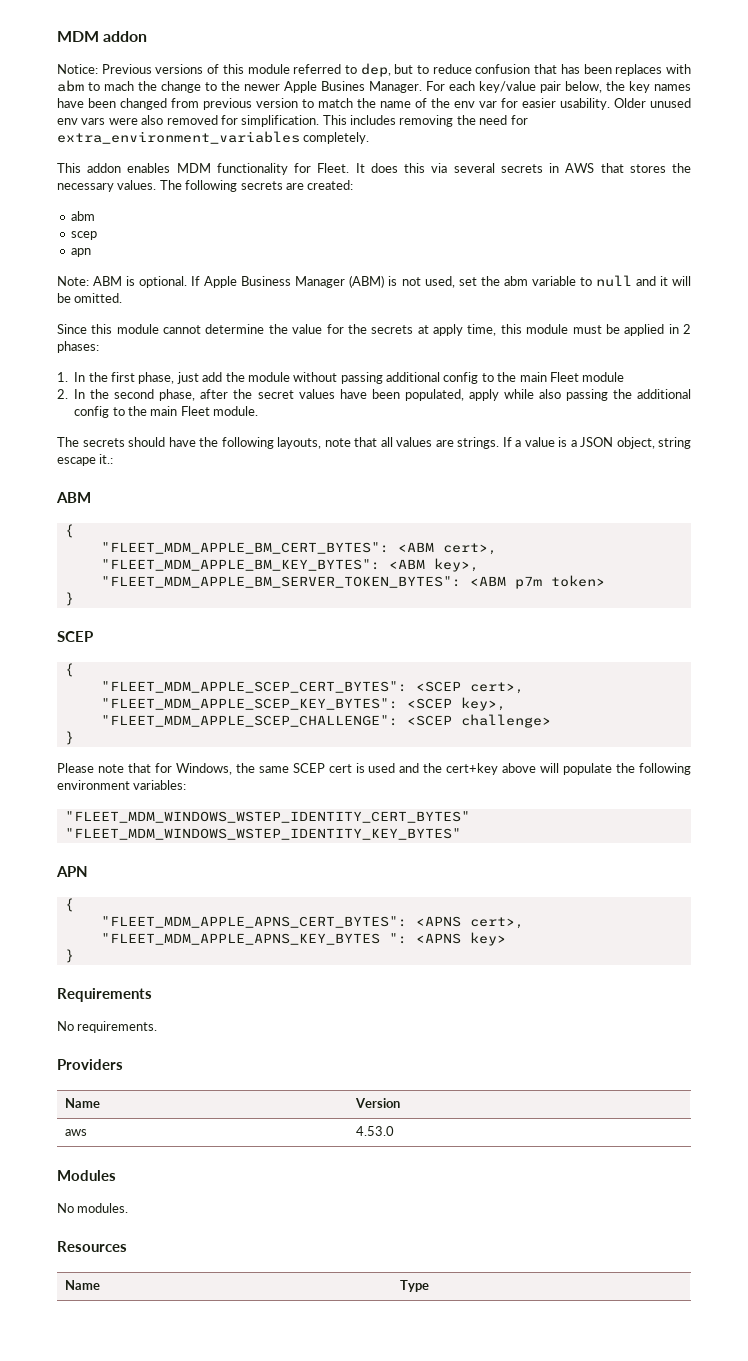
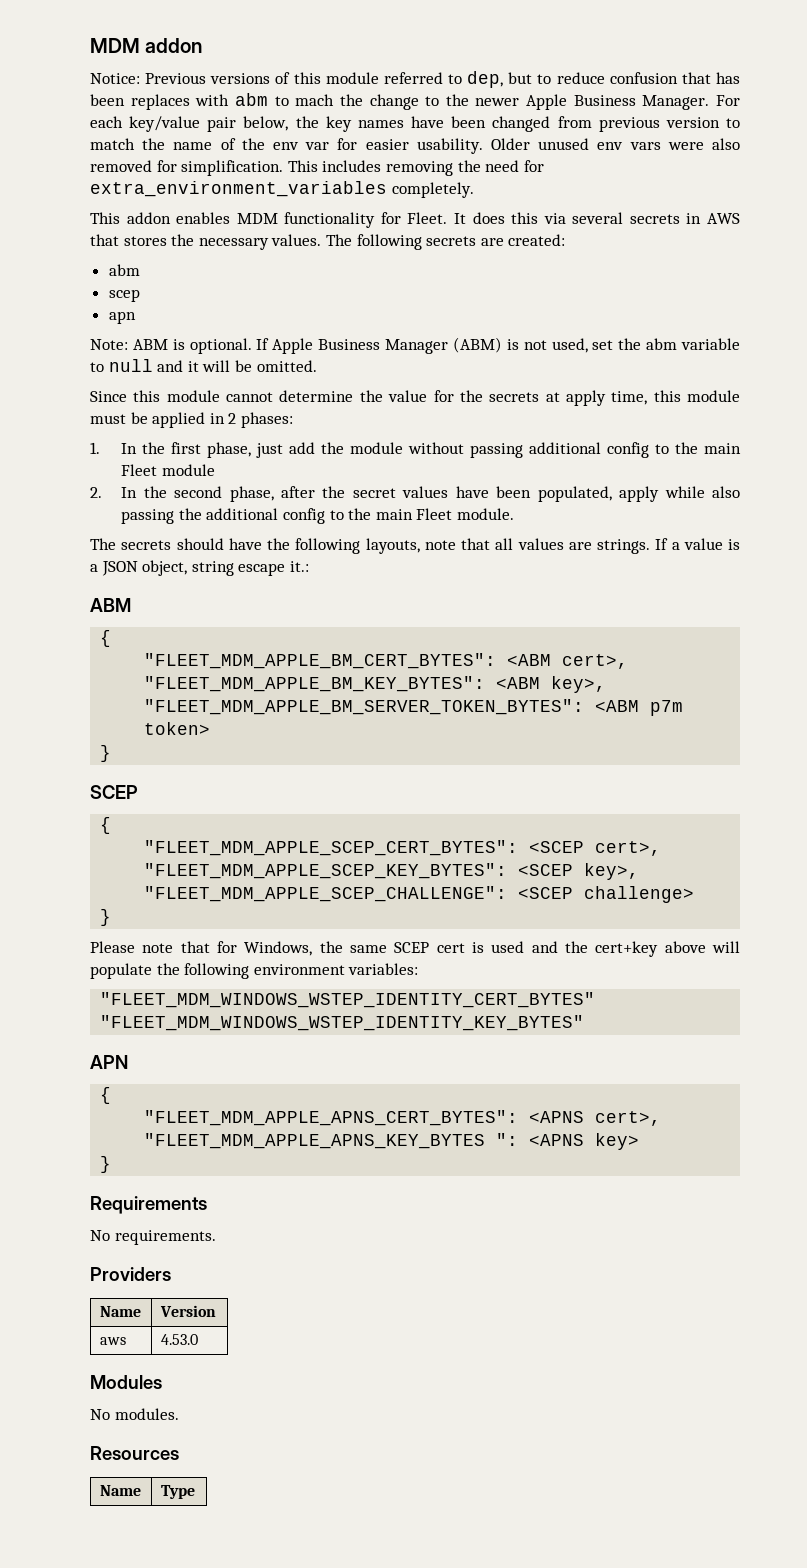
- Notice: Previous versions of this module referred to dep, but to reduce confusion that has been replaces with abm to mach the change to the newer Apple Busines Manager.
+ Notice: Previous versions of this module referred to dep, but to reduce confusion that has been replaces with abm to mach the change to the newer Apple Business Manager.

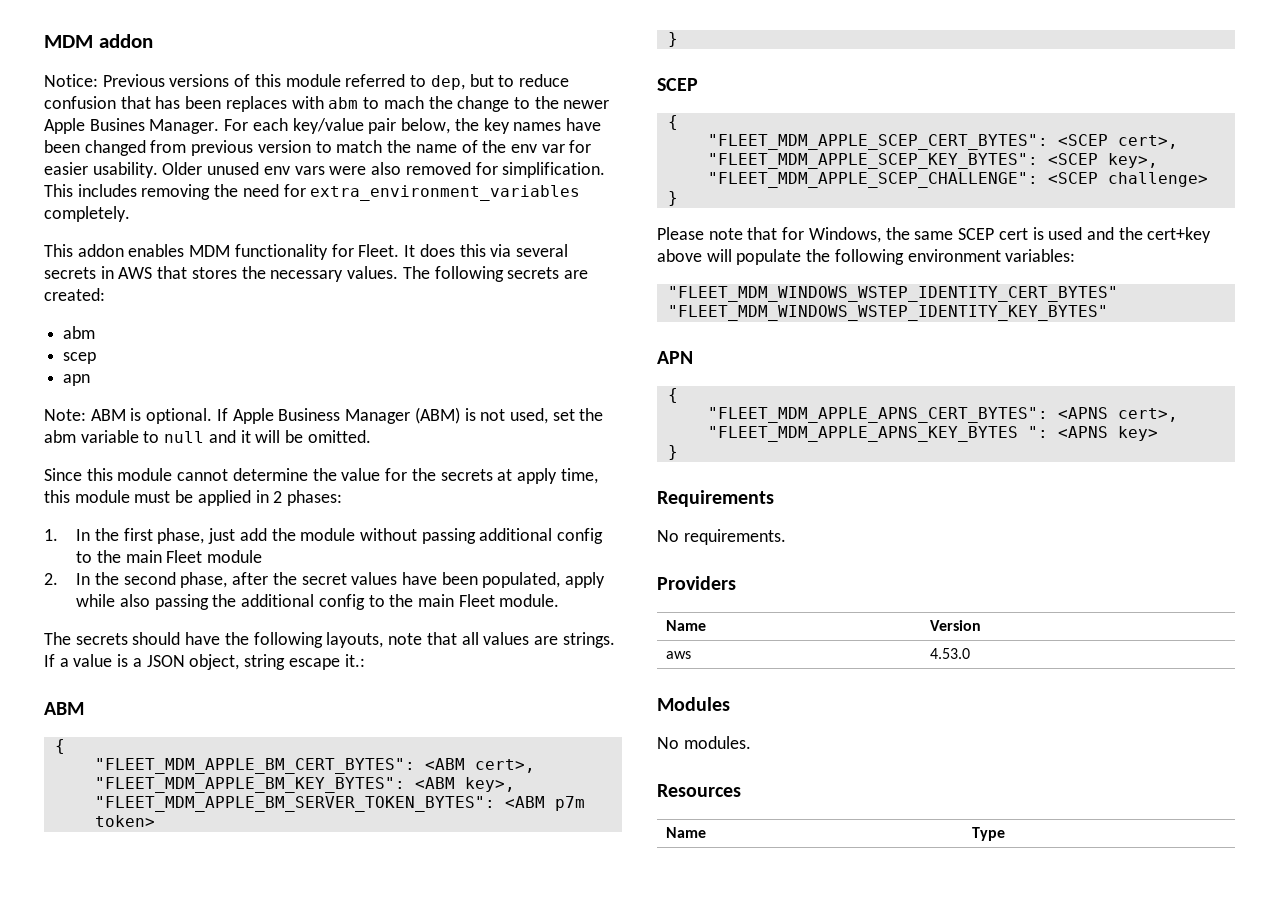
- Notice: Previous versions of this module referred to dep, but to reduce confusion that has been replaces with abm to mach the change to the newer Apple Business Manager.
+ Notice: Previous versions of this module referred to dep, but to reduce confusion that has been replaces with abm to mach the change to the newer Apple Busines Manager.

